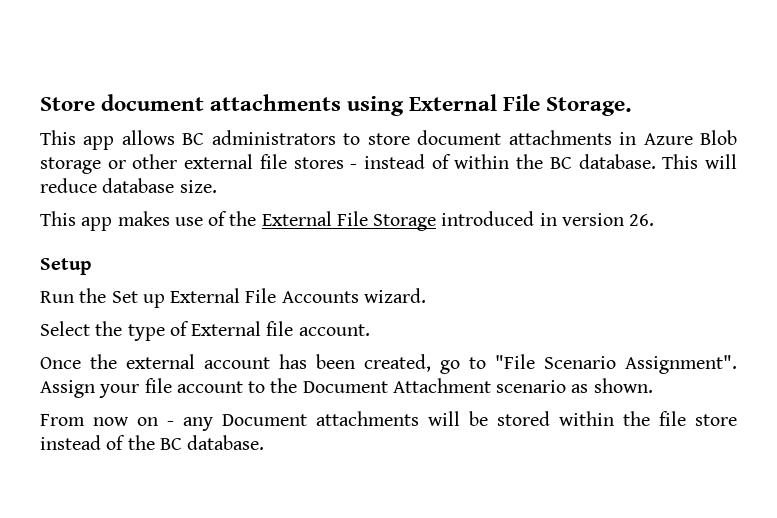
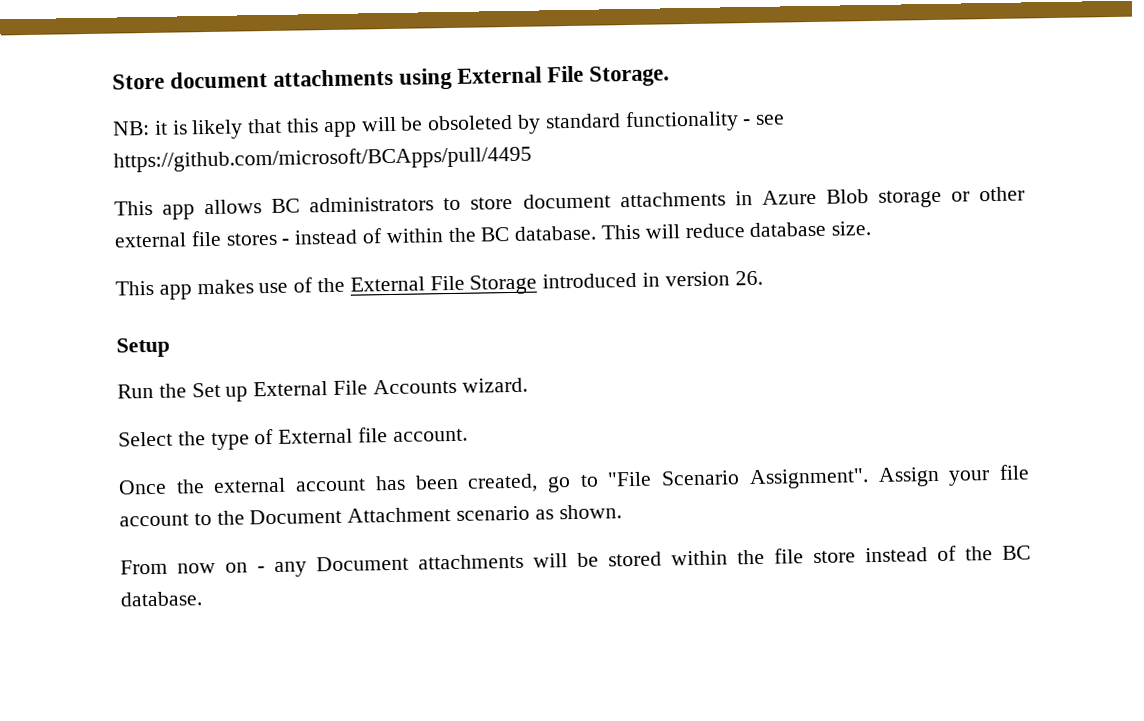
+ NB: it is likely that this app will be obsoleted by standard functionality - see https://github.com/microsoft/BCApps/pull/4495

